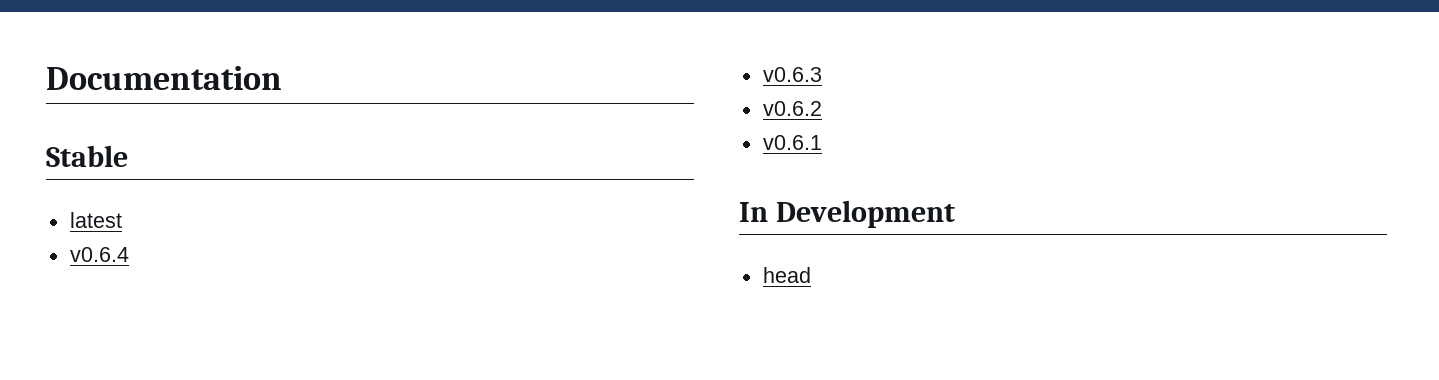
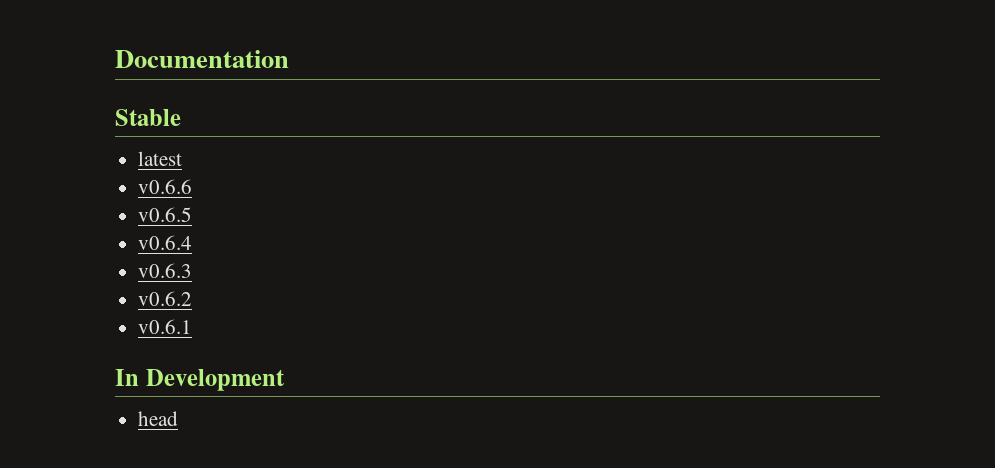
+ v0.6.6
+ v0.6.5

